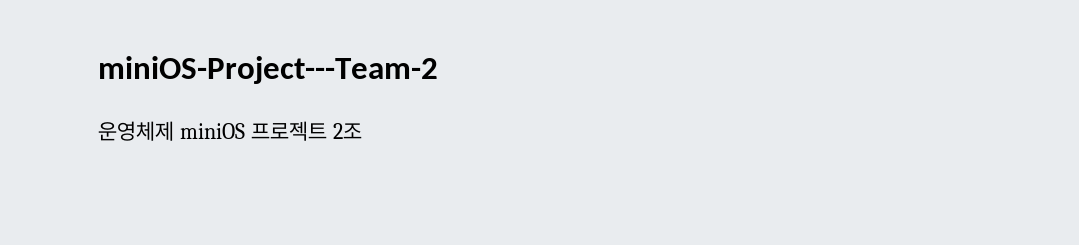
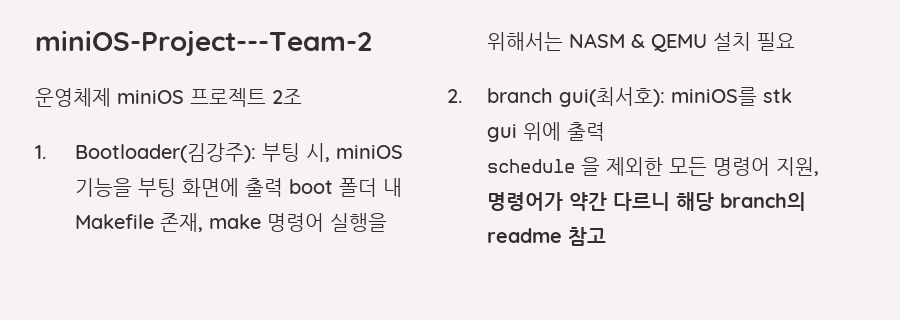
+ 1. Bootloader(김강주): 부팅 시, miniOS 기능을 부팅 화면에 출력 boot 폴더 내 Makefile 존재, make 명령어 실행을 위해서는 NASM & QEMU 설치 필요
+ 2. branch gui(최서호): miniOS를 stk gui 위에 출력
+ schedule 을 제외한 모든 명령어 지원, 명령어가 약간 다르니 해당 branch의 readme 참고

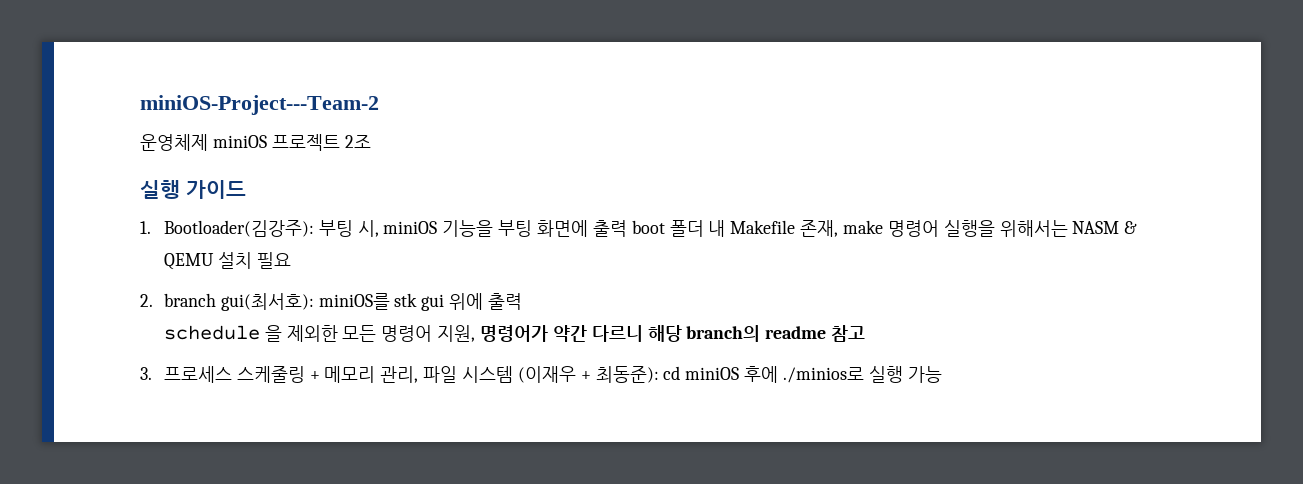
+ 실행 가이드
+ 3. 프로세스 스케줄링 + 메모리 관리, 파일 시스템 (이재우 + 최동준): cd miniOS 후에 ./minios로 실행 가능

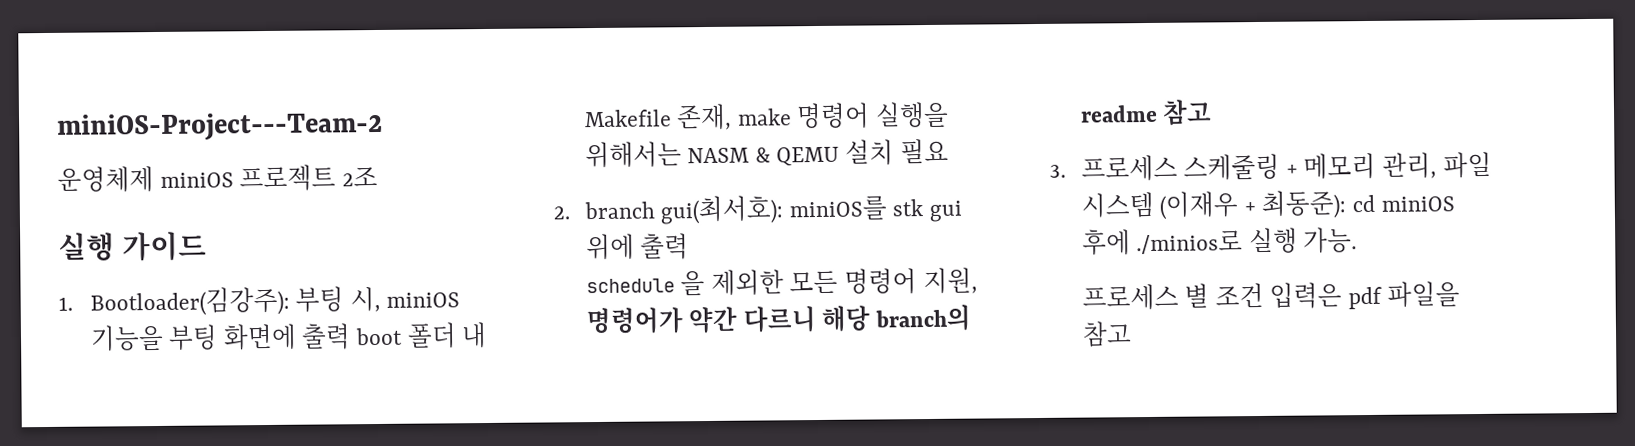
- 3. 프로세스 스케줄링 + 메모리 관리, 파일 시스템 (이재우 + 최동준): cd miniOS 후에 ./minios로 실행 가능
+ 3. 프로세스 스케줄링 + 메모리 관리, 파일 시스템 (이재우 + 최동준): cd miniOS 후에 ./minios로 실행 가능.
+ 프로세스 별 조건 입력은 pdf 파일을 참고

